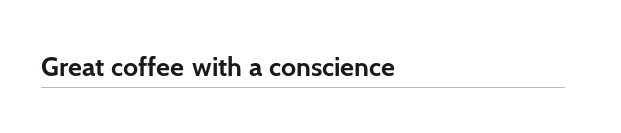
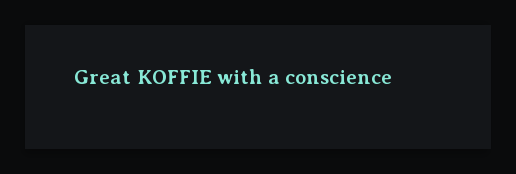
- Great coffee with a conscience
+ Great KOFFIE with a conscience

